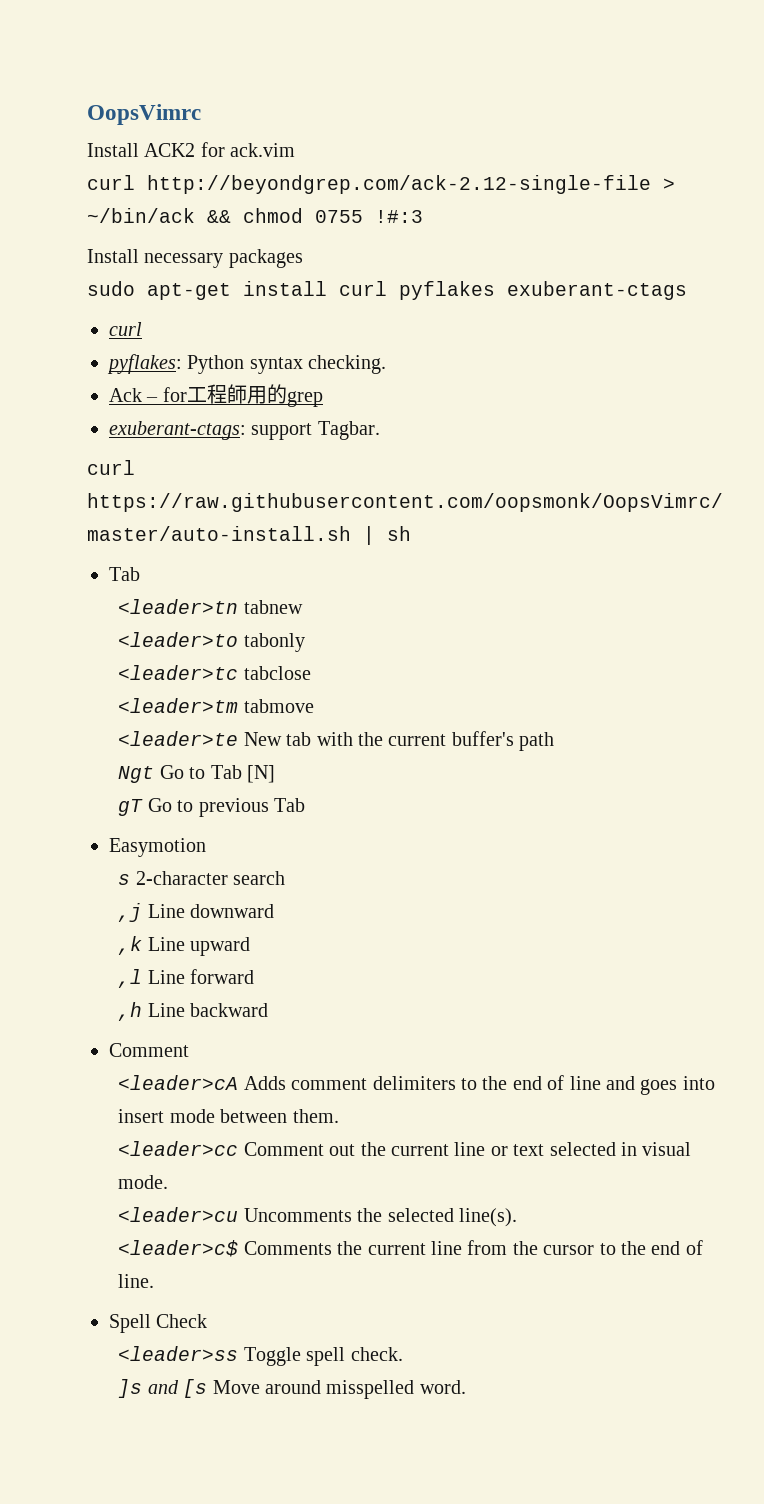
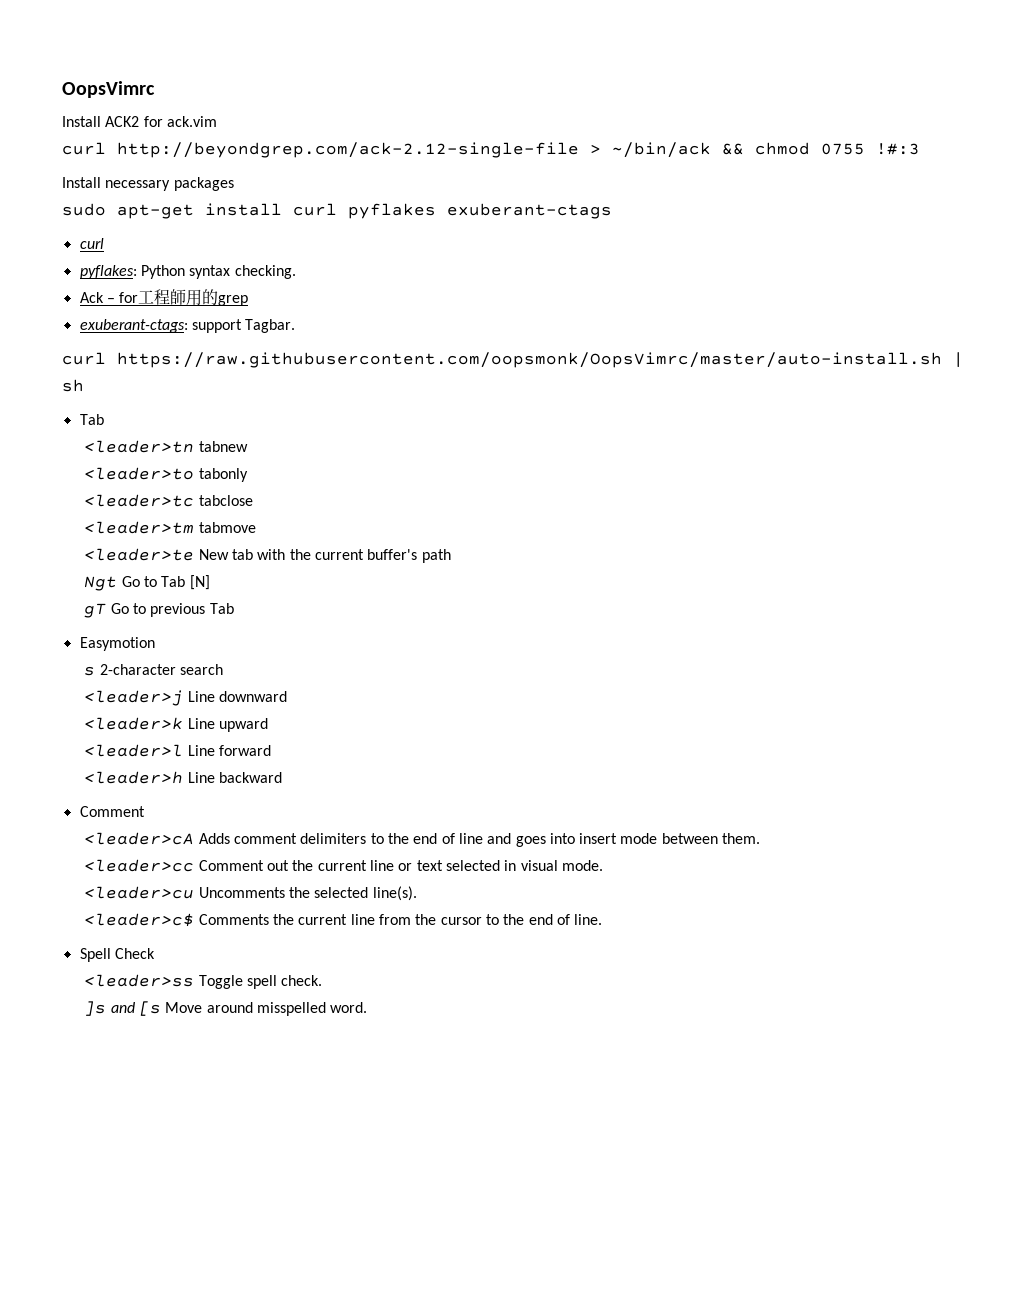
- ,j Line downward
+ <leader>j Line downward
- ,k Line upward
+ <leader>k Line upward
- ,l Line forward
+ <leader>l Line forward
- ,h Line backward
+ <leader>h Line backward

